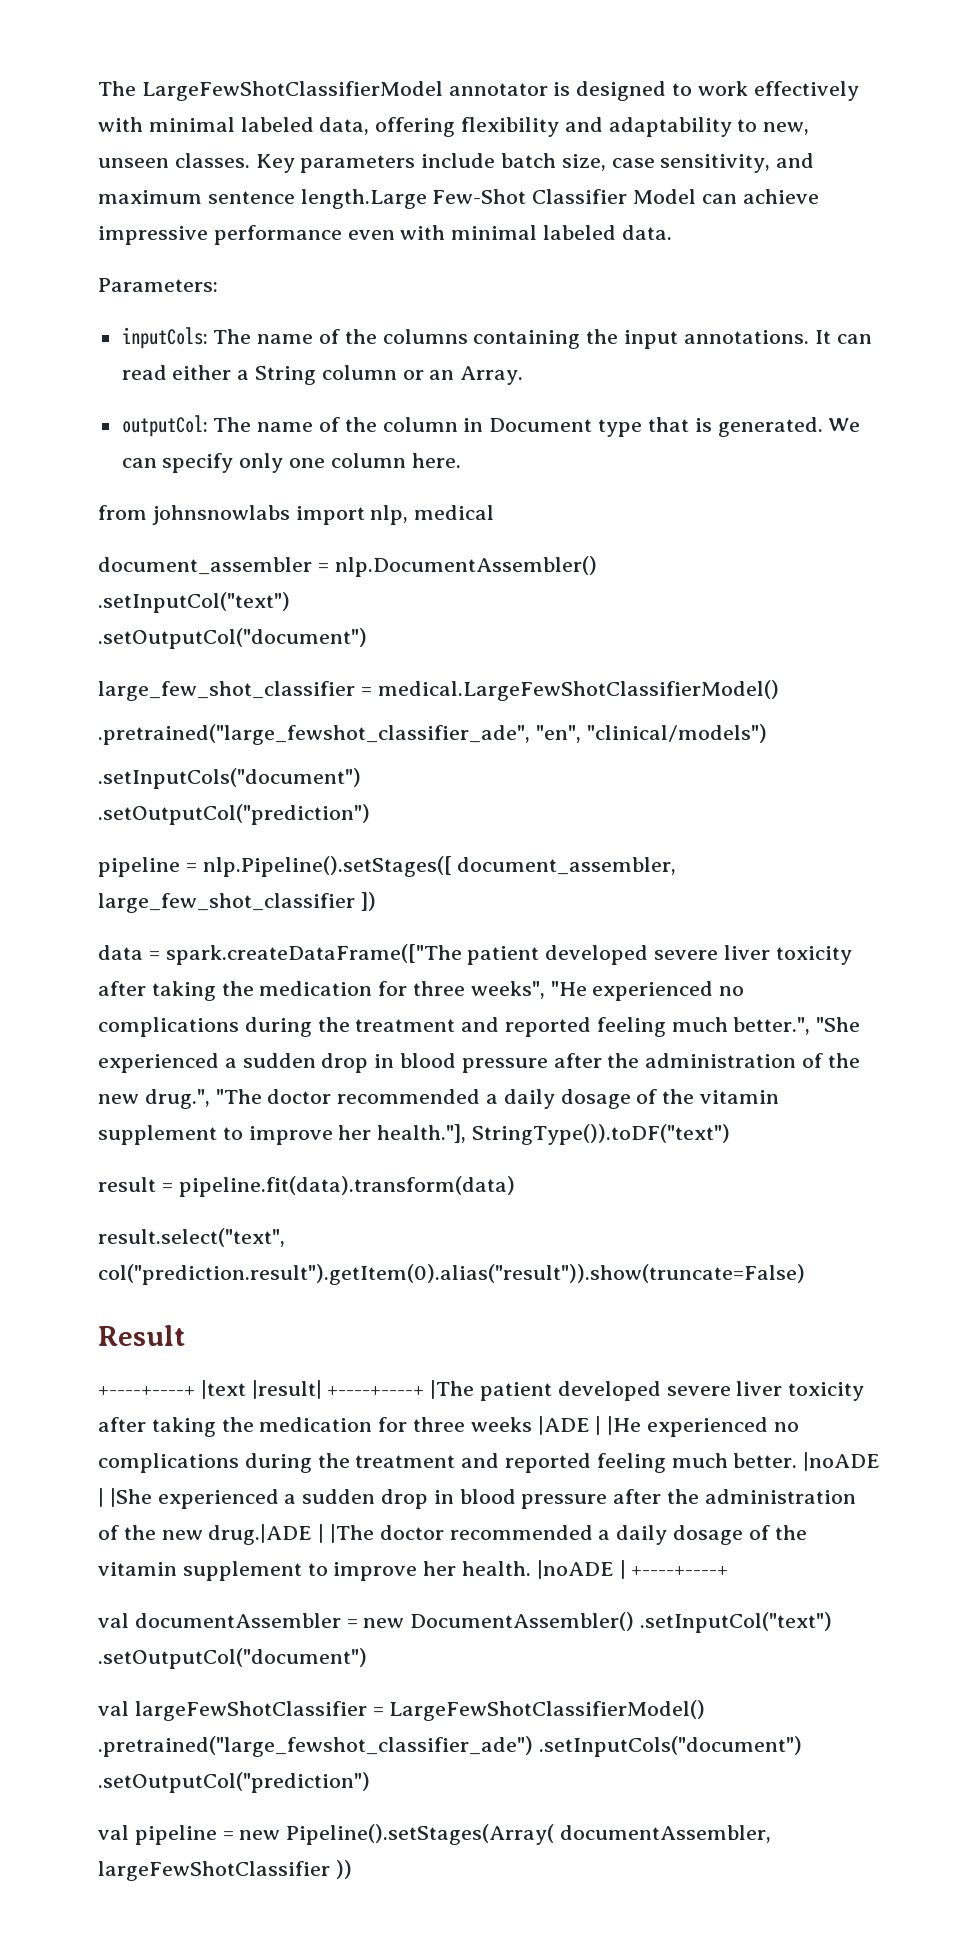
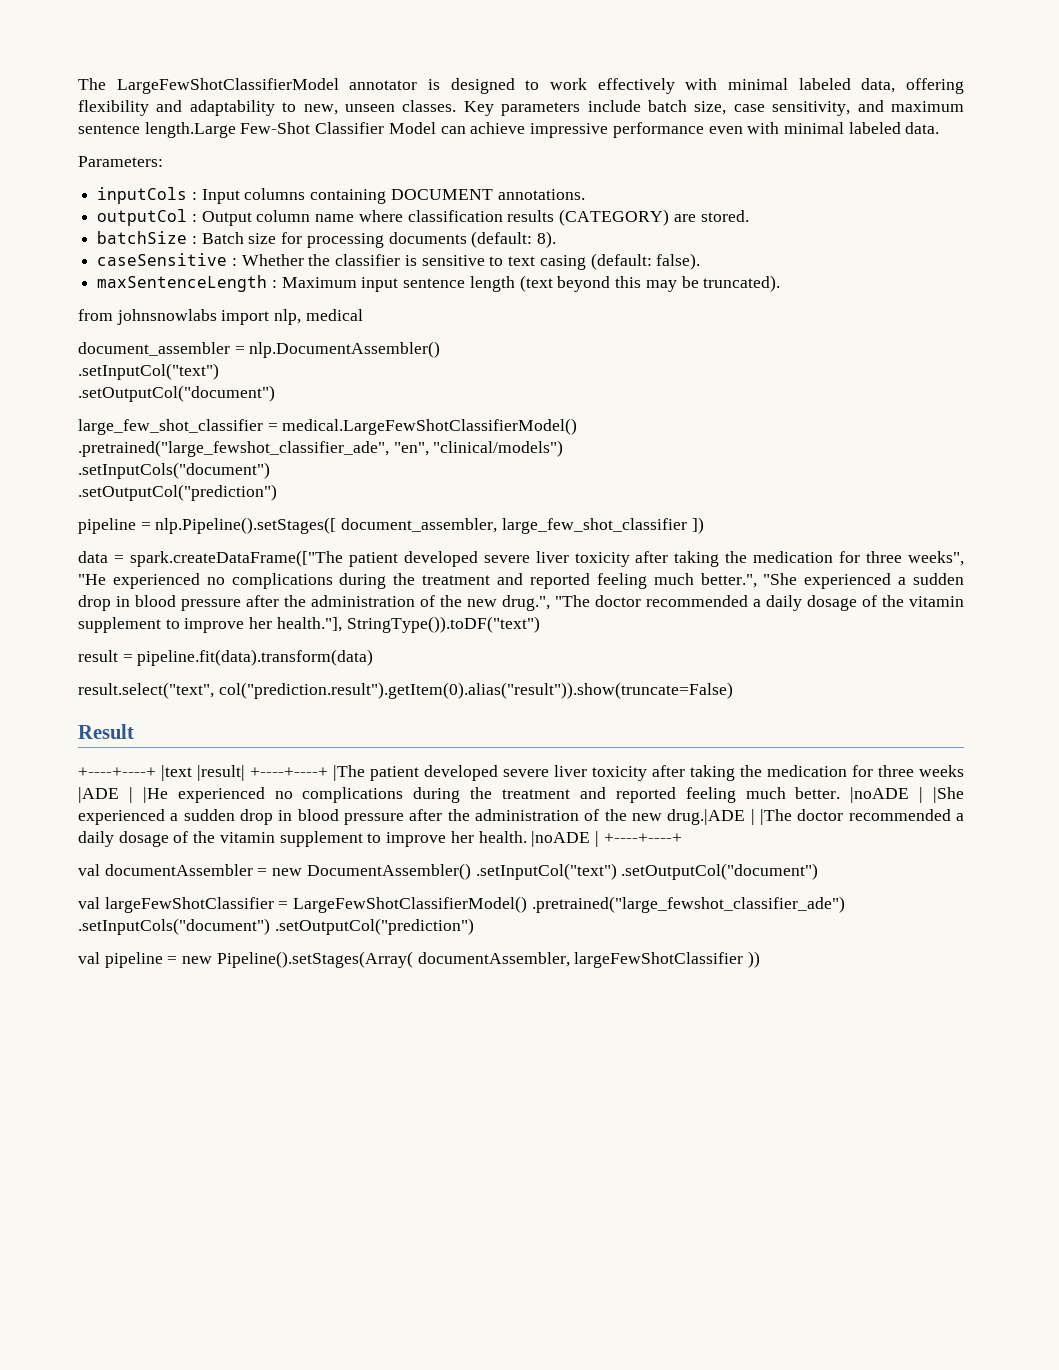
- inputCols: The name of the columns containing the input annotations. It can read either a String column or an Array.
- outputCol: The name of the column in Document type that is generated. We can specify only one column here.
+ inputCols : Input columns containing DOCUMENT annotations.
+ outputCol : Output column name where classification results (CATEGORY) are stored.
+ batchSize : Batch size for processing documents (default: 8).
+ caseSensitive : Whether the classifier is sensitive to text casing (default: false).
+ maxSentenceLength : Maximum input sentence length (text beyond this may be truncated).

